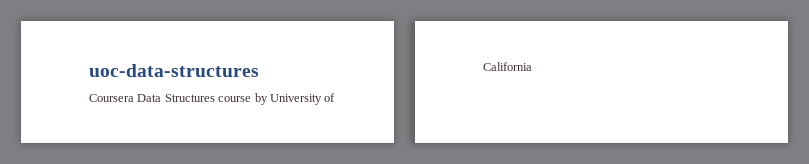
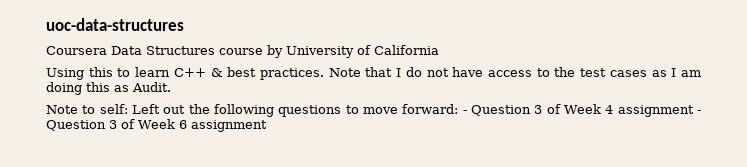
+ Using this to learn C++ & best practices. Note that I do not have access to the test cases as I am doing this as Audit.
+ Note to self: Left out the following questions to move forward: - Question 3 of Week 4 assignment - Question 3 of Week 6 assignment

